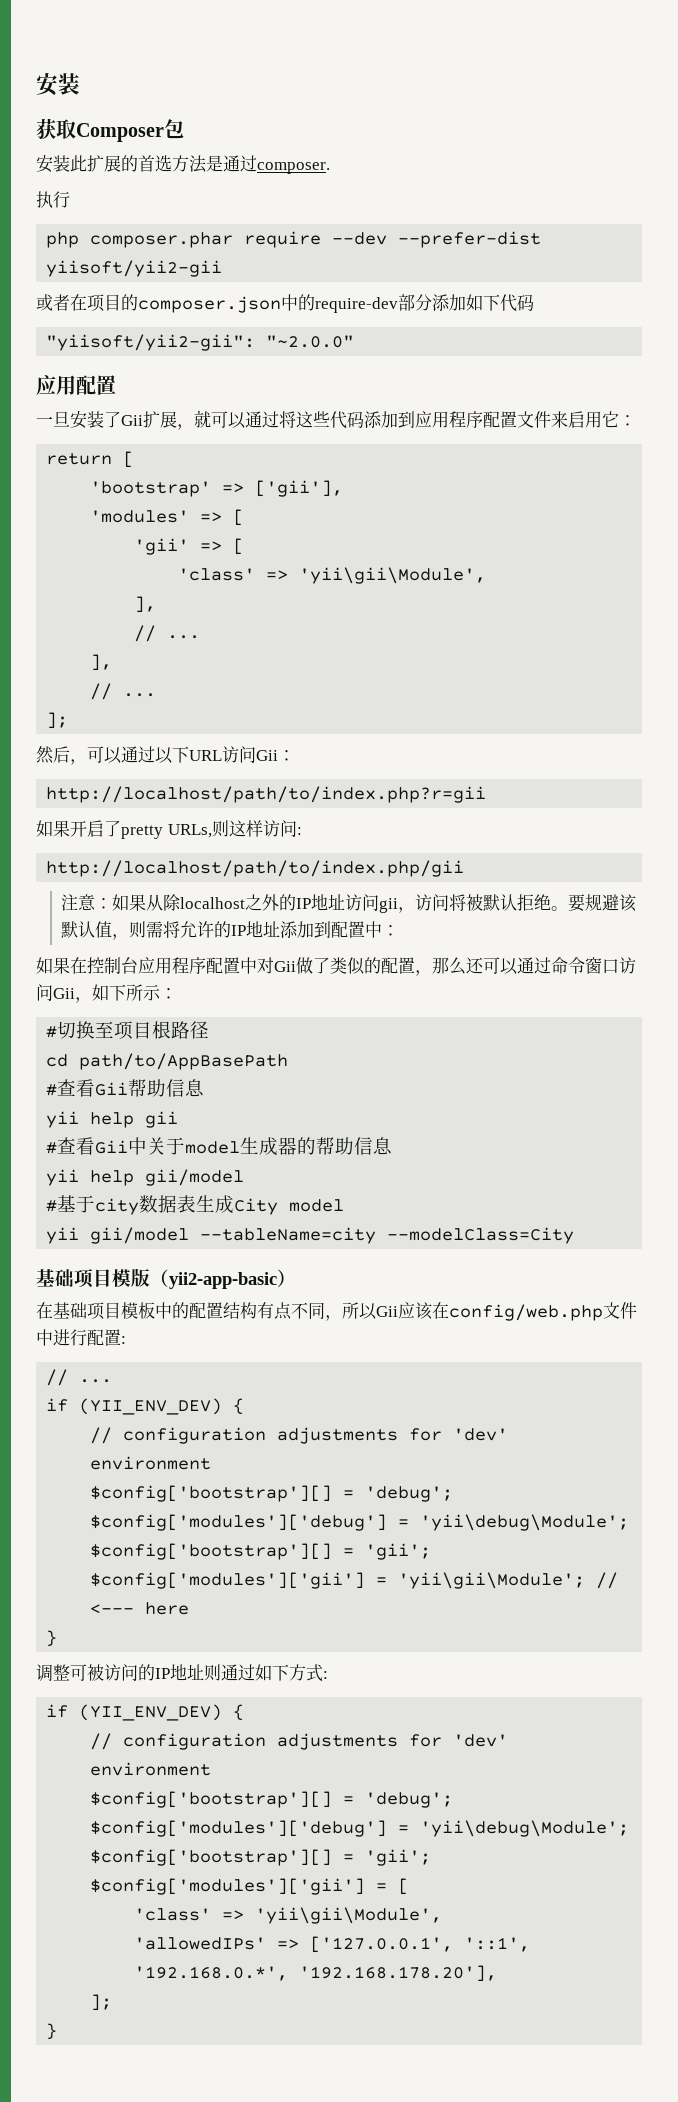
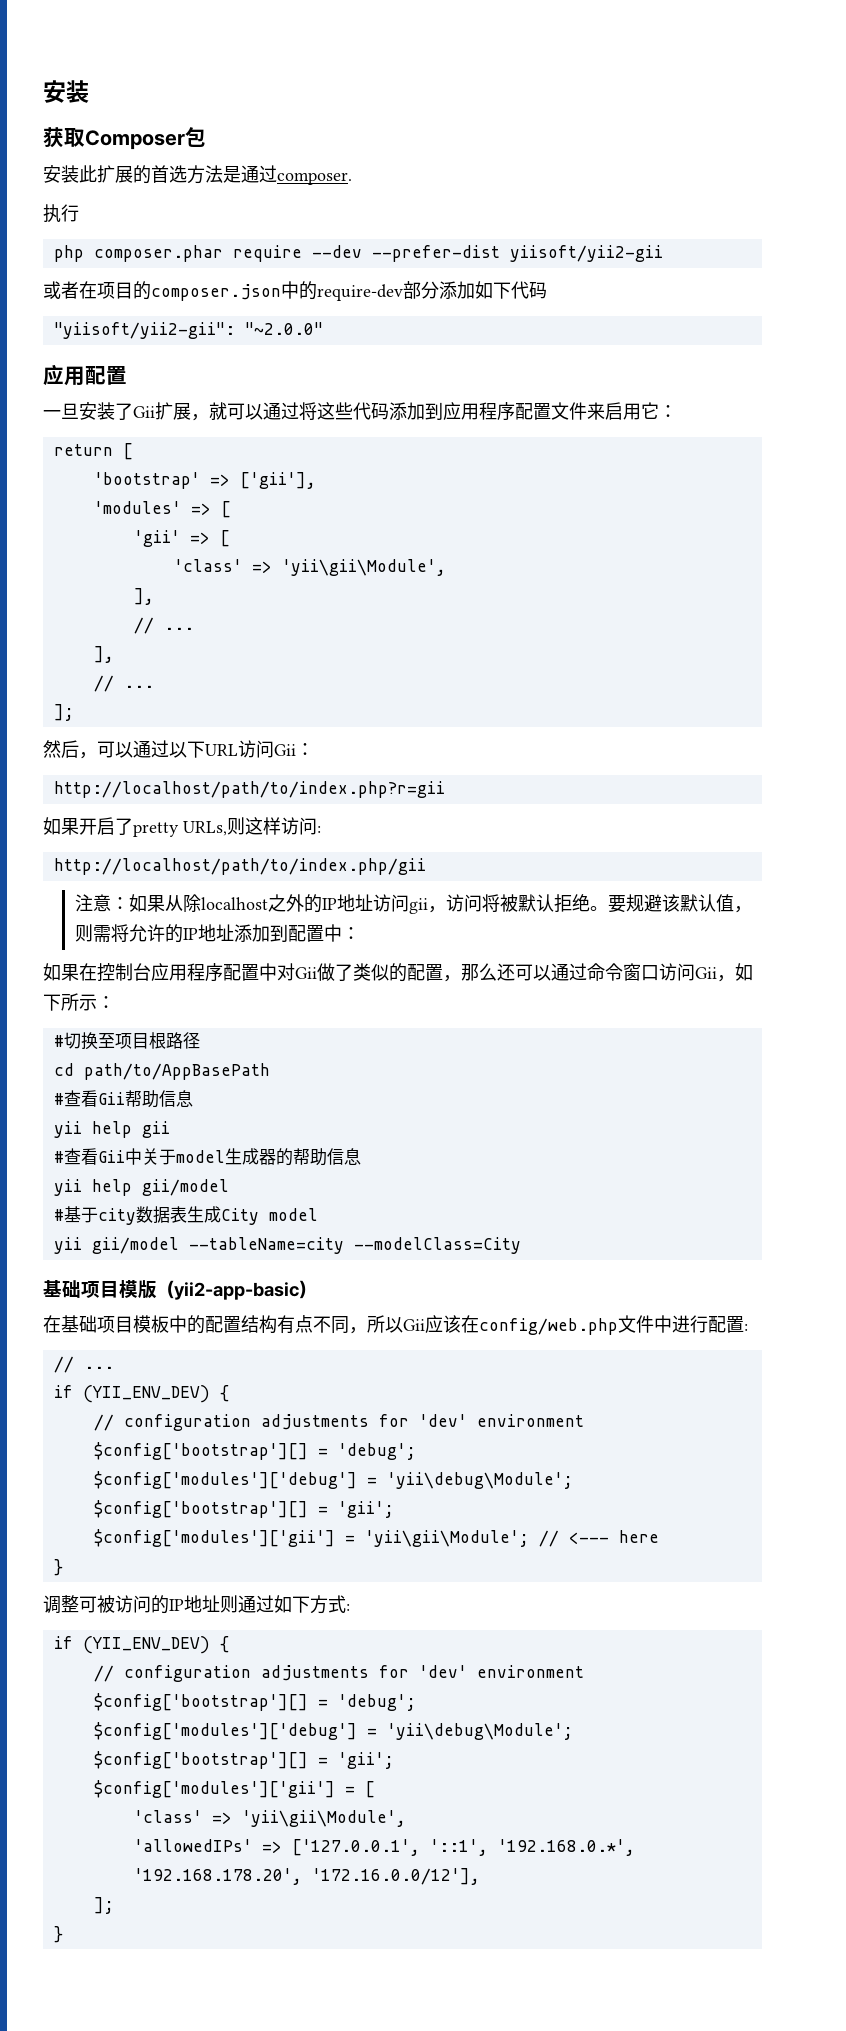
- 'allowedIPs' => ['127.0.0.1', '::1', '192.168.0.*', '192.168.178.20'],
+ 'allowedIPs' => ['127.0.0.1', '::1', '192.168.0.*', '192.168.178.20', '172.16.0.0/12'],

